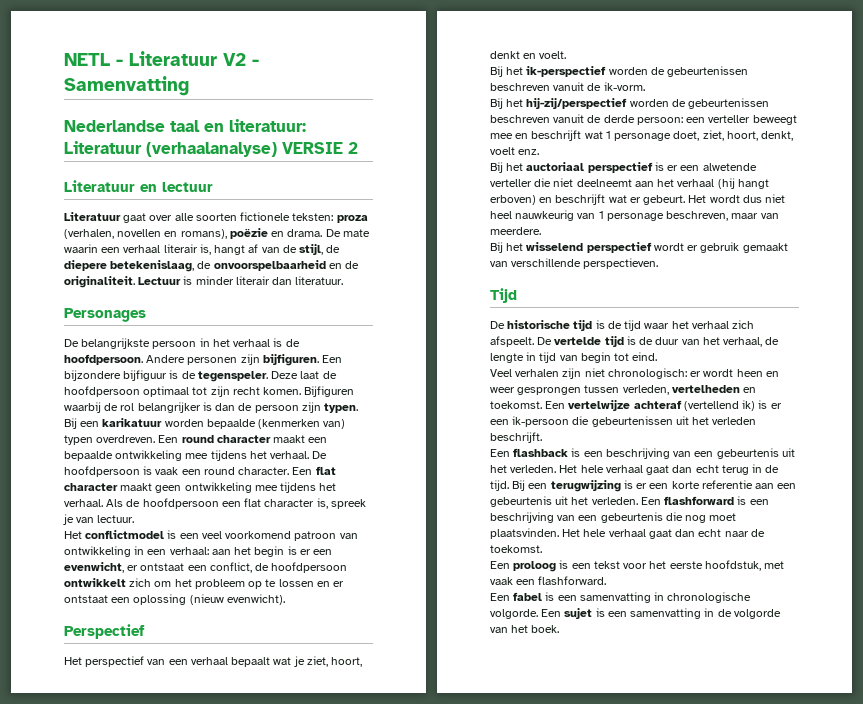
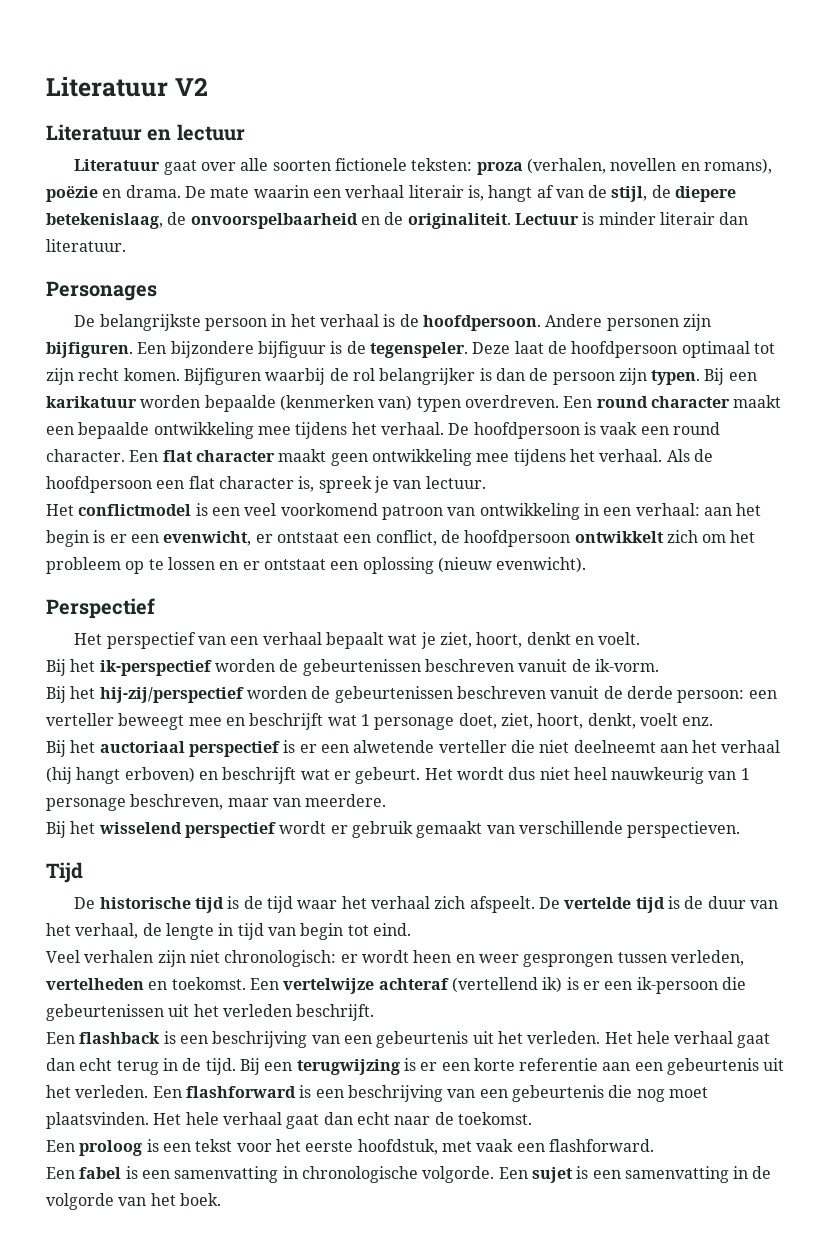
- NETL - Literatuur V2 - Samenvatting
- Nederlandse taal en literatuur: Literatuur (verhaalanalyse) VERSIE 2
+ Literatuur V2

